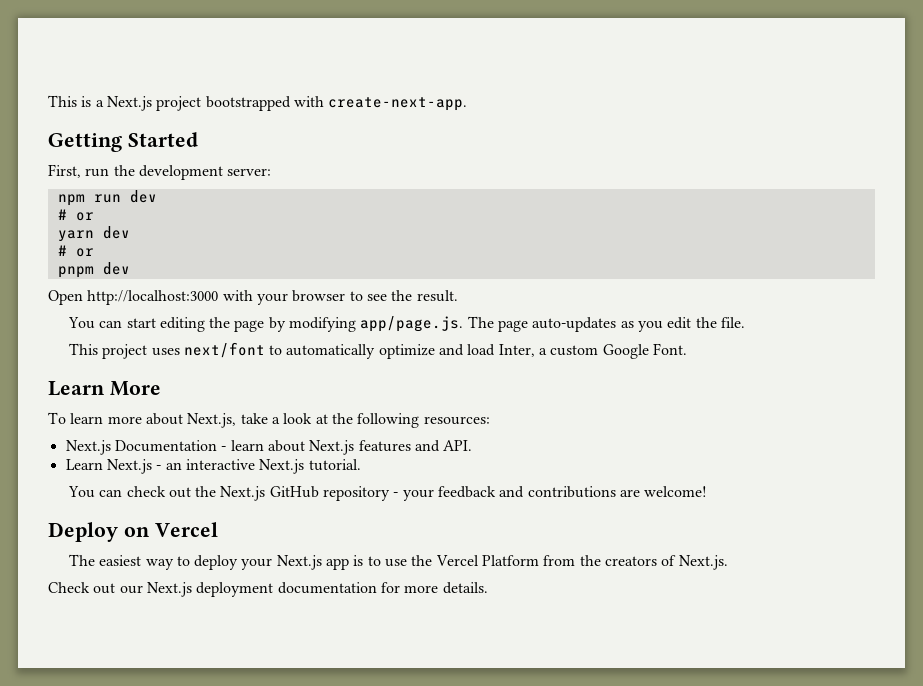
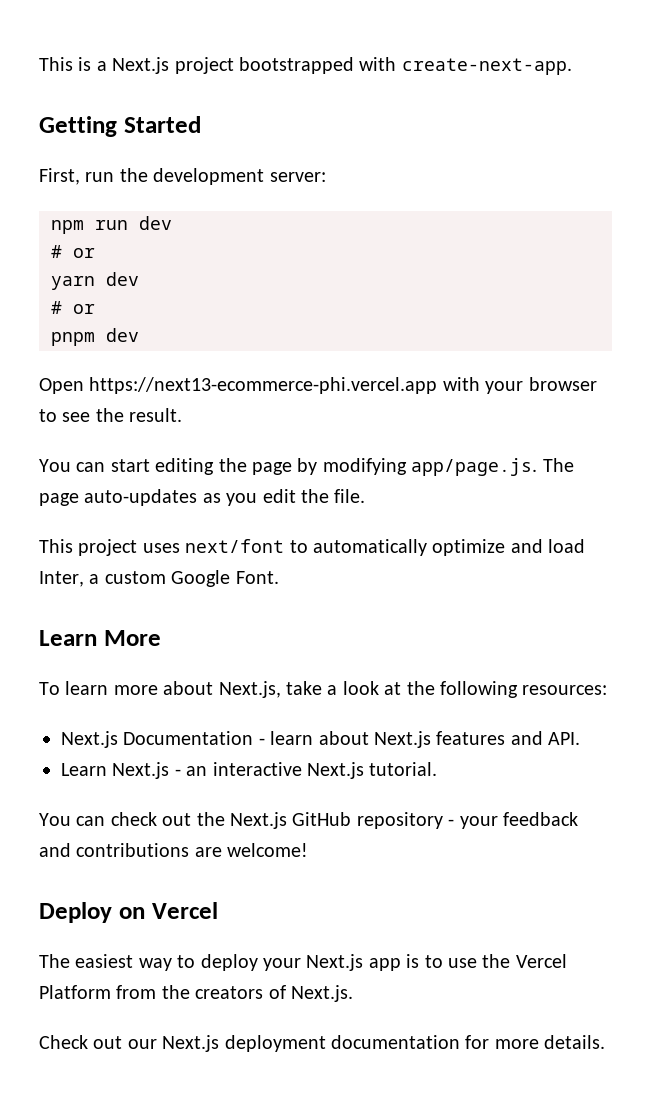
- Open http://localhost:3000 with your browser to see the result.
+ Open https://next13-ecommerce-phi.vercel.app with your browser to see the result.

